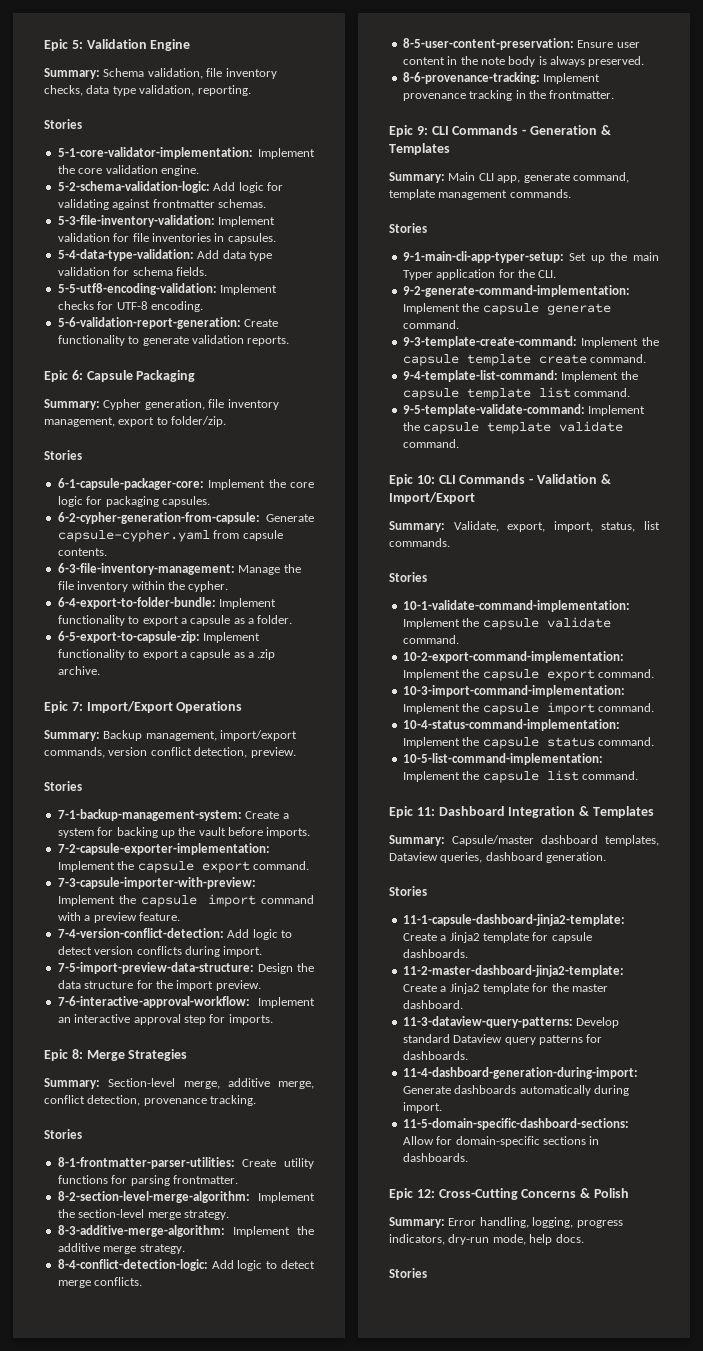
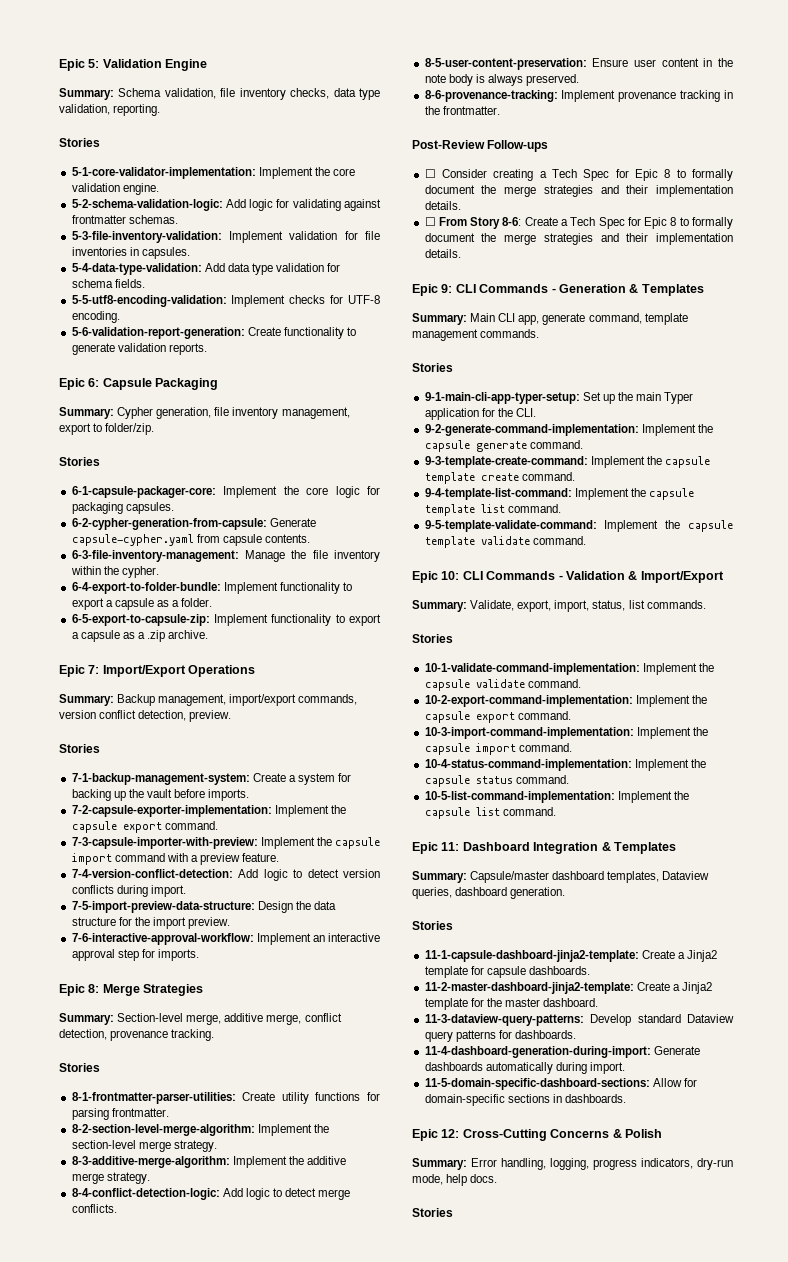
+ Post-Review Follow-ups
+ ☐ Consider creating a Tech Spec for Epic 8 to formally document the merge strategies and their implementation details.
+ ☐ From Story 8-6: Create a Tech Spec for Epic 8 to formally document the merge strategies and their implementation details.

